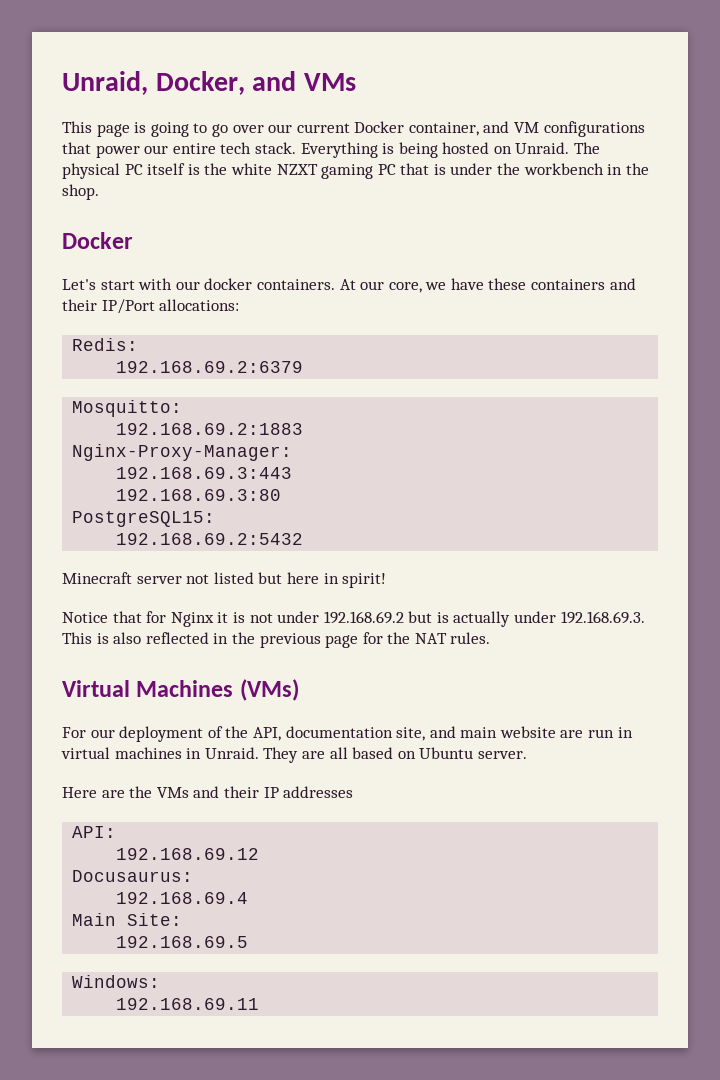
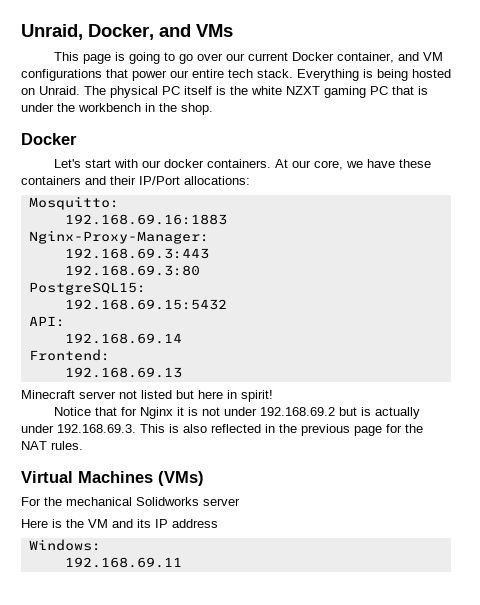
- Redis:
- 192.168.69.2:6379
- 192.168.69.2:1883
+ 192.168.69.16:1883
- 192.168.69.2:5432
+ 192.168.69.15:5432
+ API:
+ 192.168.69.14
+ Frontend:
+ 192.168.69.13
- For our deployment of the API, documentation site, and main website are run in virtual machines in Unraid. They are all based on Ubuntu server.
- Here are the VMs and their IP addresses
- API:
- 192.168.69.12
- Docusaurus:
- 192.168.69.4
- Main Site:
- 192.168.69.5
+ For the mechanical Solidworks server
+ Here is the VM and its IP address

